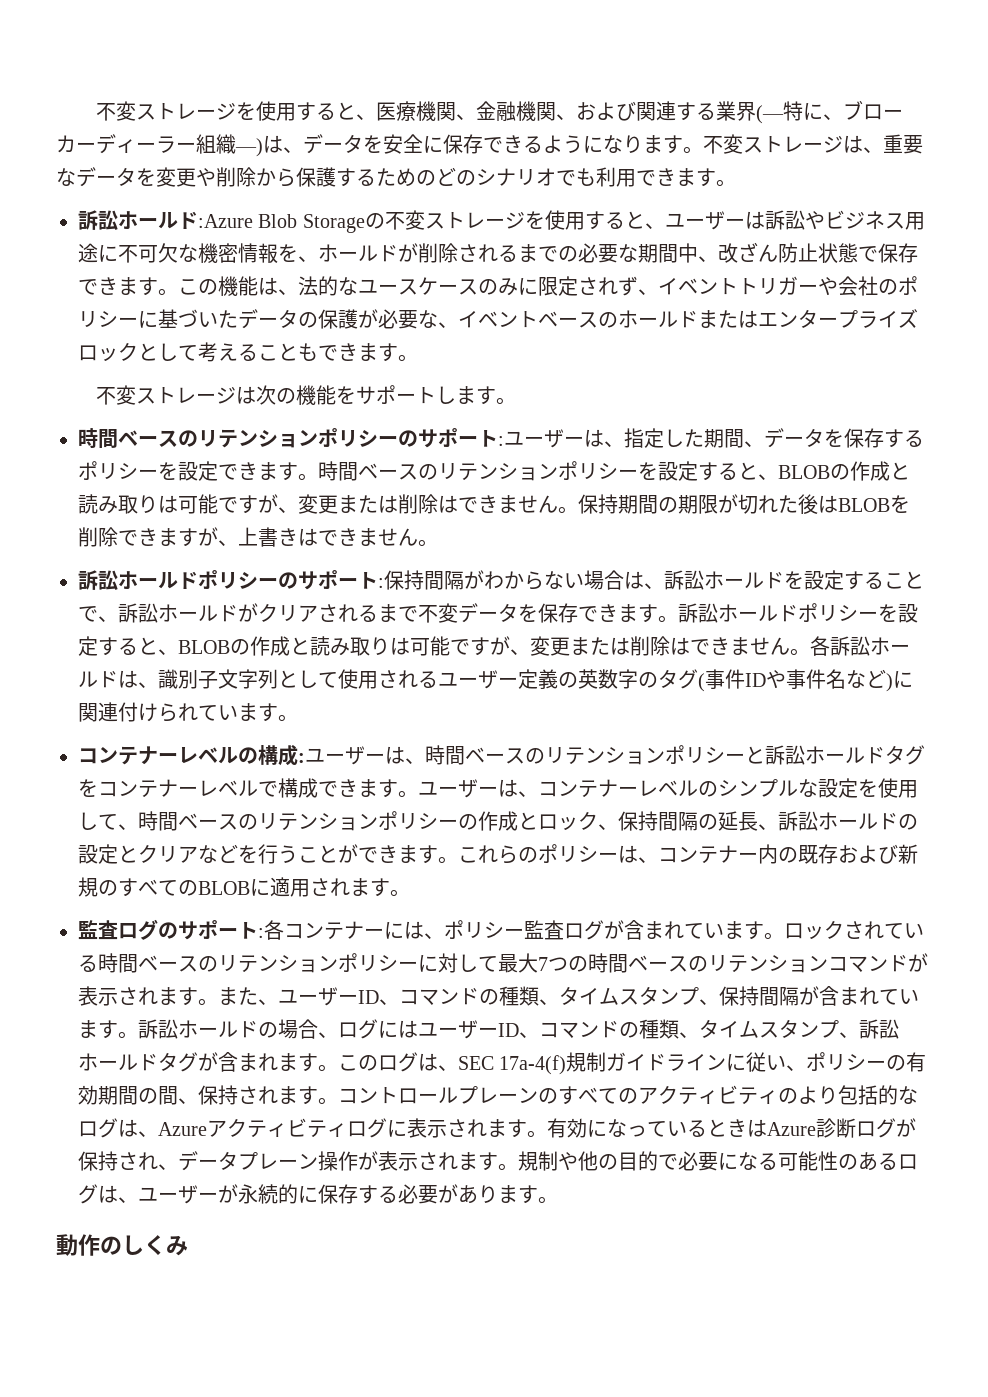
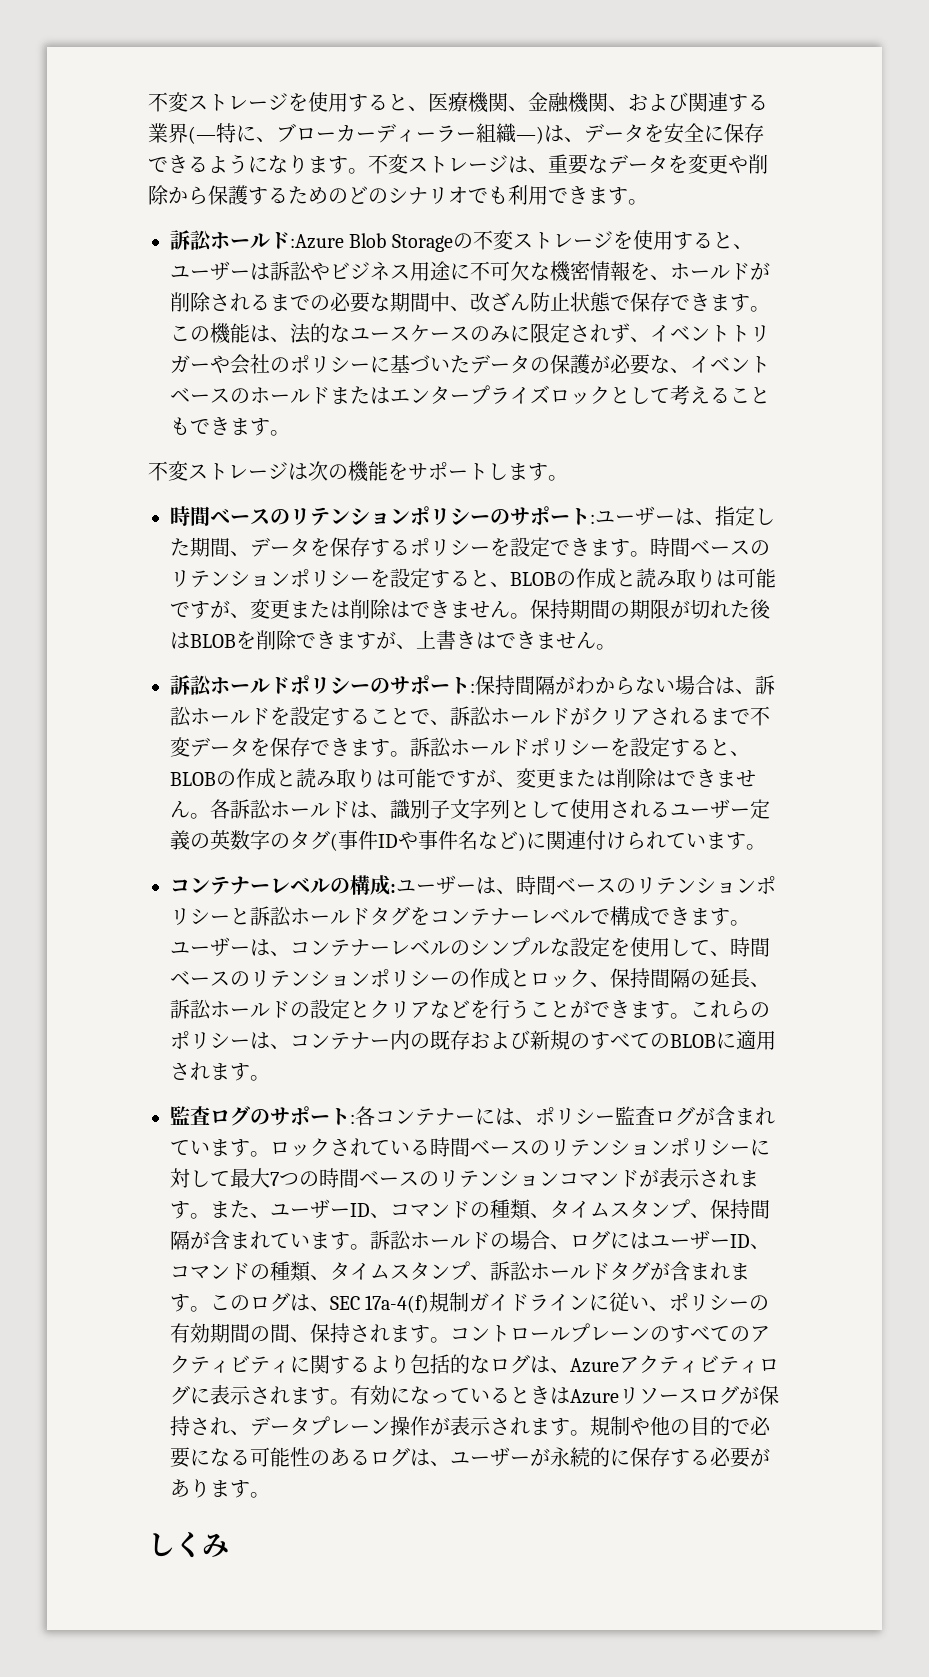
- コントロールプレーンのすべてのアクティビティのより包括的なログは、Azureアクティビティログに表示されます。
+ コントロールプレーンのすべてのアクティビティに関するより包括的なログは、Azureアクティビティログに表示されます。
- 有効になっているときはAzure診断ログが保持され、データプレーン操作が表示されます。
+ 有効になっているときはAzureリソースログが保持され、データプレーン操作が表示されます。
- 動作のしくみ
+ しくみ

